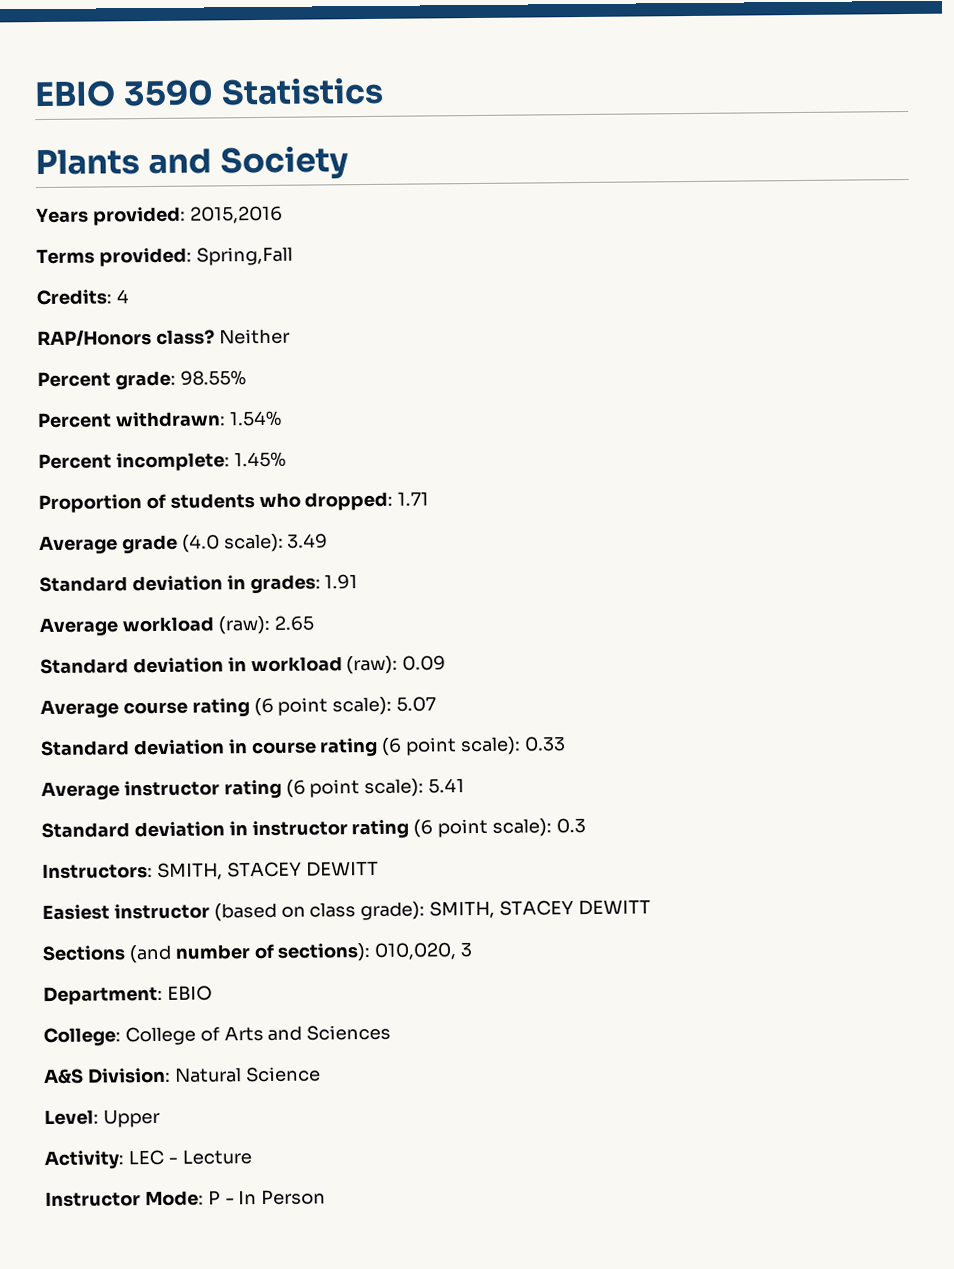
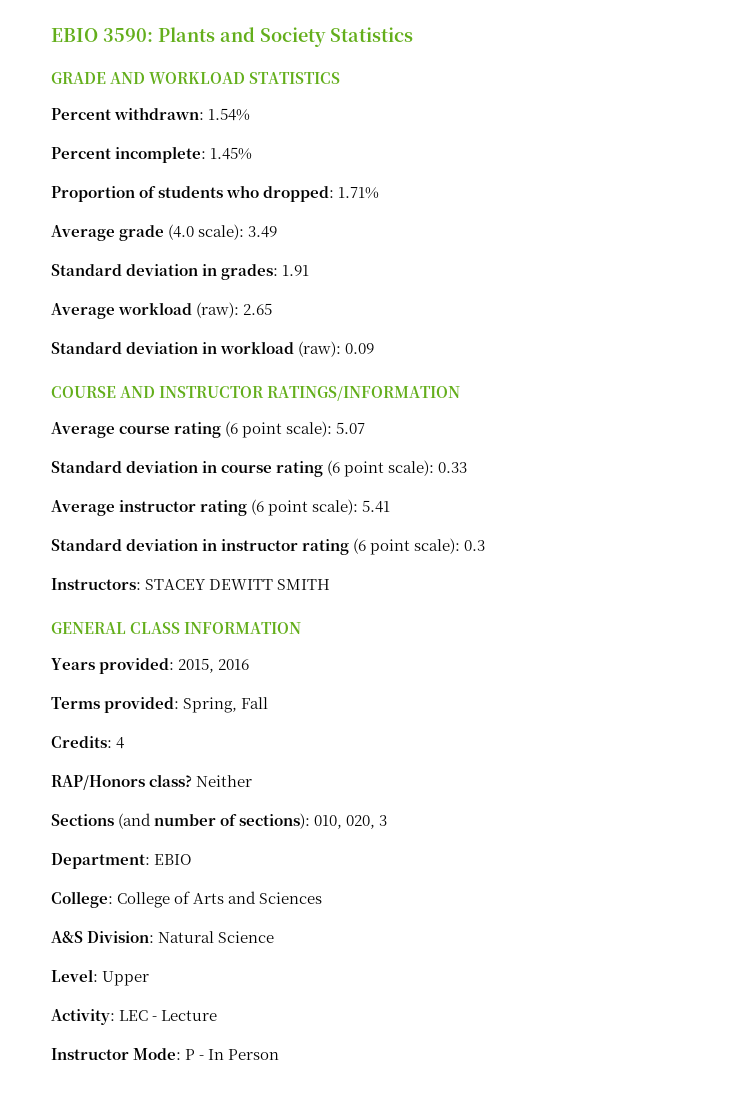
- EBIO 3590 Statistics
- Plants and Society
- Years provided: 2015,2016
- Terms provided: Spring,Fall
- Credits: 4
- RAP/Honors class? Neither
- Percent grade: 98.55%
+ EBIO 3590: Plants and Society Statistics
+ GRADE AND WORKLOAD STATISTICS
- Proportion of students who dropped: 1.71
+ Proportion of students who dropped: 1.71%
+ COURSE AND INSTRUCTOR RATINGS/INFORMATION
- Instructors: SMITH, STACEY DEWITT
- Easiest instructor (based on class grade): SMITH, STACEY DEWITT
+ Instructors: STACEY DEWITT SMITH
+ GENERAL CLASS INFORMATION
+ Years provided: 2015, 2016
+ Terms provided: Spring, Fall
+ Credits: 4
+ RAP/Honors class? Neither
- Sections (and number of sections): 010,020, 3
+ Sections (and number of sections): 010, 020, 3

